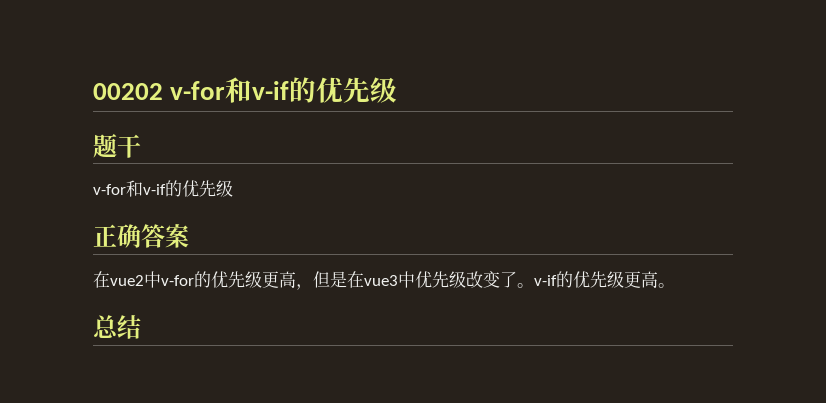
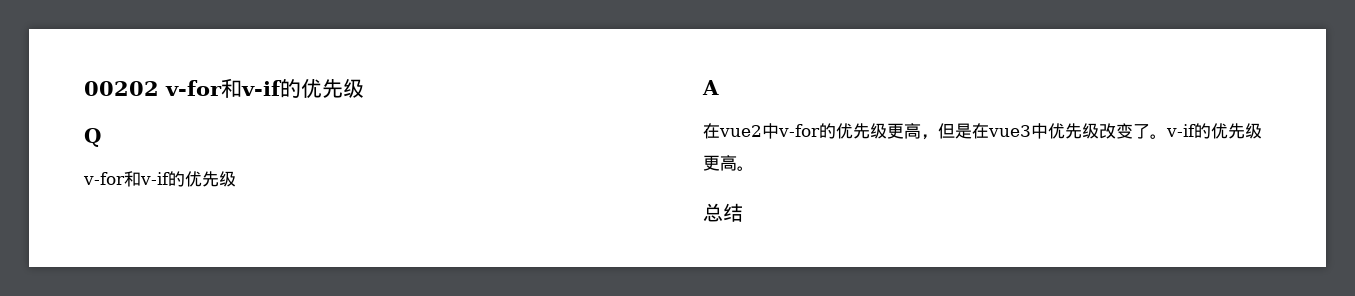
- 题干
+ Q
  v-for和v-if的优先级
- 正确答案
+ A

